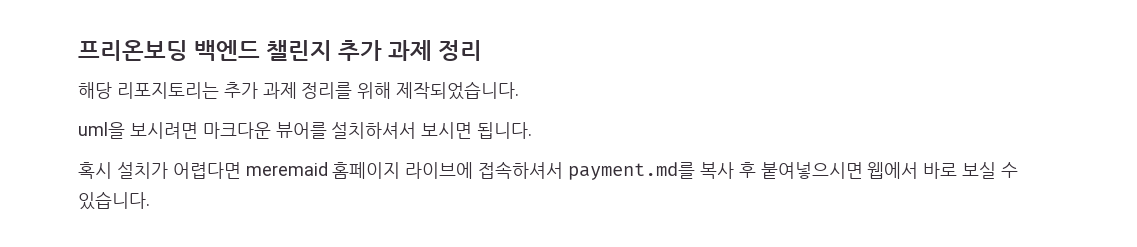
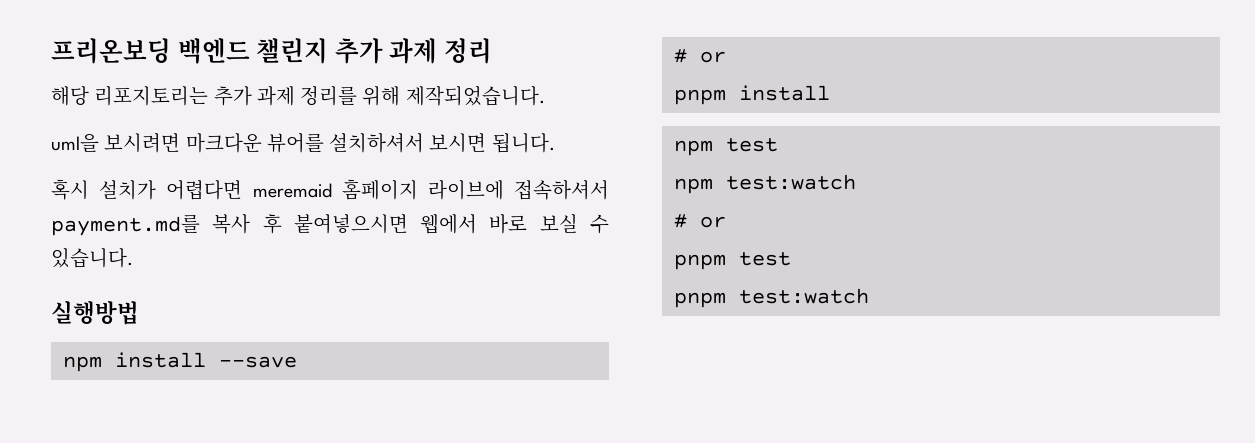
+ 실행방법
+ npm install --save
+ # or
+ pnpm install
+ npm test
+ npm test:watch
+ # or
+ pnpm test
+ pnpm test:watch

